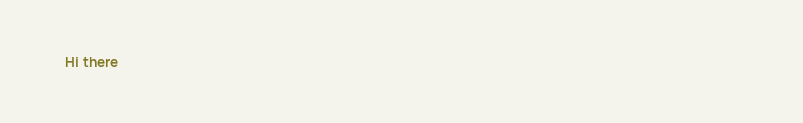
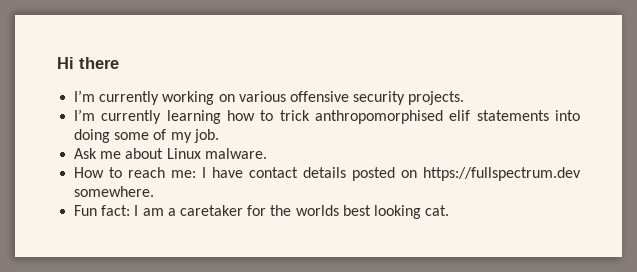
+ I’m currently working on various offensive security projects.
+ I’m currently learning how to trick anthropomorphised elif statements into doing some of my job.
+ Ask me about Linux malware.
+ How to reach me: I have contact details posted on https://fullspectrum.dev somewhere.
+ Fun fact: I am a caretaker for the worlds best looking cat.

